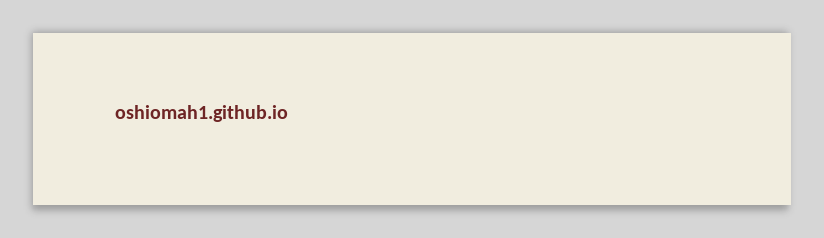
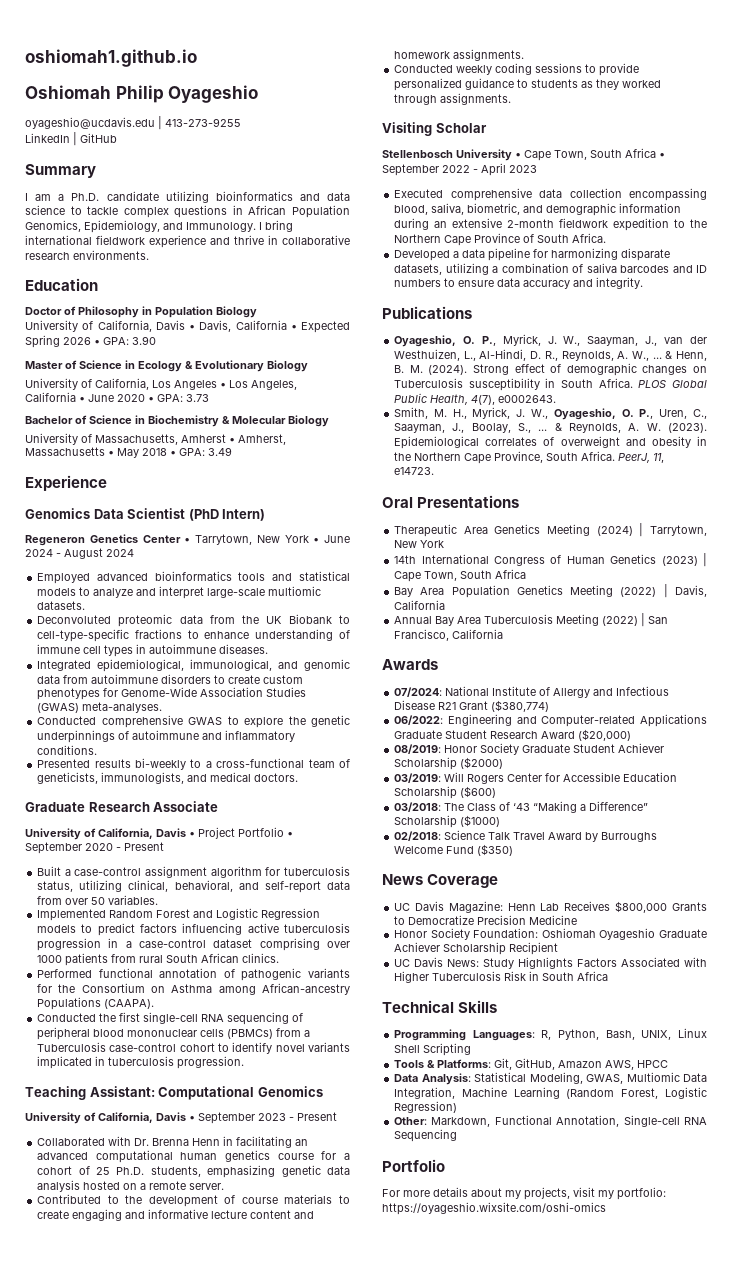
+ Oshiomah Philip Oyageshio
+ oyageshio@ucdavis.edu | 413-273-9255
+ LinkedIn | GitHub
+ Summary
+ I am a Ph.D. candidate utilizing bioinformatics and data science to tackle complex questions in African Population Genomics, Epidemiology, and Immunology. I bring international fieldwork experience and thrive in collaborative research environments.
+ Education
+ Doctor of Philosophy in Population Biology
+ University of California, Davis • Davis, California • Expected Spring 2026 • GPA: 3.90
+ Master of Science in Ecology & Evolutionary Biology
+ University of California, Los Angeles • Los Angeles, California • June 2020 • GPA: 3.73
+ Bachelor of Science in Biochemistry & Molecular Biology
+ University of Massachusetts, Amherst • Amherst, Massachusetts • May 2018 • GPA: 3.49
+ Experience
+ Genomics Data Scientist (PhD Intern)
+ Regeneron Genetics Center • Tarrytown, New York • June 2024 - August 2024
+ Employed advanced bioinformatics tools and statistical models to analyze and interpret large-scale multiomic datasets.
+ Deconvoluted proteomic data from the UK Biobank to cell-type-specific fractions to enhance understanding of immune cell types in autoimmune diseases.
+ Integrated epidemiological, immunological, and genomic data from autoimmune disorders to create custom phenotypes for Genome-Wide Association Studies (GWAS) meta-analyses.
+ Conducted comprehensive GWAS to explore the genetic underpinnings of autoimmune and inflammatory conditions.
+ Presented results bi-weekly to a cross-functional team of geneticists, immunologists, and medical doctors.
+ Graduate Research Associate
+ University of California, Davis • Project Portfolio • September 2020 - Present
+ Built a case-control assignment algorithm for tuberculosis status, utilizing clinical, behavioral, and self-report data from over 50 variables.
+ Implemented Random Forest and Logistic Regression models to predict factors influencing active tuberculosis progression in a case-control dataset comprising over 1000 patients from rural South African clinics.
+ Performed functional annotation of pathogenic variants for the Consortium on Asthma among African-ancestry Populations (CAAPA).
+ Conducted the first single-cell RNA sequencing of peripheral blood mononuclear cells (PBMCs) from a Tuberculosis case-control cohort to identify novel variants implicated in tuberculosis progression.
+ Teaching Assistant: Computational Genomics
+ University of California, Davis • September 2023 - Present
+ Collaborated with Dr. Brenna Henn in facilitating an advanced computational human genetics course for a cohort of 25 Ph.D. students, emphasizing genetic data analysis hosted on a remote server.
+ Contributed to the development of course materials to create engaging and informative lecture content and homework assignments.
+ Conducted weekly coding sessions to provide personalized guidance to students as they worked through assignments.
+ Visiting Scholar
+ Stellenbosch University • Cape Town, South Africa • September 2022 - April 2023
+ Executed comprehensive data collection encompassing blood, saliva, biometric, and demographic information during an extensive 2-month fieldwork expedition to the Northern Cape Province of South Africa.
+ Developed a data pipeline for harmonizing disparate datasets, utilizing a combination of saliva barcodes and ID numbers to ensure data accuracy and integrity.
+ Publications
+ Oyageshio, O. P., Myrick, J. W., Saayman, J., van der Westhuizen, L., Al-Hindi, D. R., Reynolds, A. W., ... & Henn, B. M. (2024). Strong effect of demographic changes on Tuberculosis susceptibility in South Africa. PLOS Global Public Health, 4(7), e0002643.
+ Smith, M. H., Myrick, J. W., Oyageshio, O. P., Uren, C., Saayman, J., Boolay, S., ... & Reynolds, A. W. (2023). Epidemiological correlates of overweight and obesity in the Northern Cape Province, South Africa. PeerJ, 11, e14723.
+ Oral Presentations
+ Therapeutic Area Genetics Meeting (2024) | Tarrytown, New York
+ 14th International Congress of Human Genetics (2023) | Cape Town, South Africa
+ Bay Area Population Genetics Meeting (2022) | Davis, California
+ Annual Bay Area Tuberculosis Meeting (2022) | San Francisco, California
+ Awards
+ 07/2024: National Institute of Allergy and Infectious Disease R21 Grant ($380,774)
+ 06/2022: Engineering and Computer-related Applications Graduate Student Research Award ($20,000)
+ 08/2019: Honor Society Graduate Student Achiever Scholarship ($2000)
+ 03/2019: Will Rogers Center for Accessible Education Scholarship ($600)
+ 03/2018: The Class of ‘43 “Making a Difference” Scholarship ($1000)
+ 02/2018: Science Talk Travel Award by Burroughs Welcome Fund ($350)
+ News Coverage
+ UC Davis Magazine: Henn Lab Receives $800,000 Grants to Democratize Precision Medicine
+ Honor Society Foundation: Oshiomah Oyageshio Graduate Achiever Scholarship Recipient
+ UC Davis News: Study Highlights Factors Associated with Higher Tuberculosis Risk in South Africa
+ Technical Skills
+ Programming Languages: R, Python, Bash, UNIX, Linux Shell Scripting
+ Tools & Platforms: Git, GitHub, Amazon AWS, HPCC
+ Data Analysis: Statistical Modeling, GWAS, Multiomic Data Integration, Machine Learning (Random Forest, Logistic Regression)
+ Other: Markdown, Functional Annotation, Single-cell RNA Sequencing
+ Portfolio
+ For more details about my projects, visit my portfolio: https://oyageshio.wixsite.com/oshi-omics

